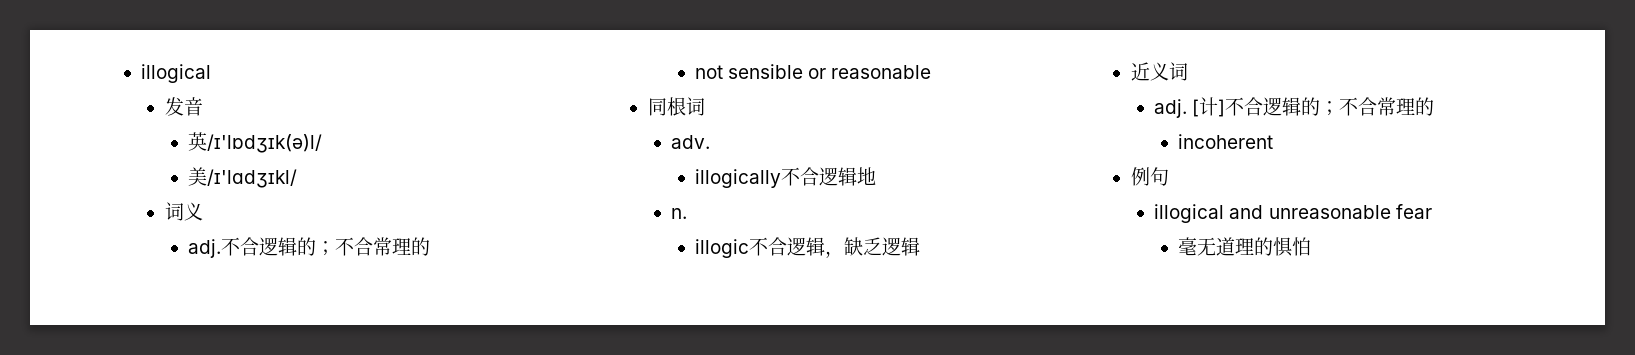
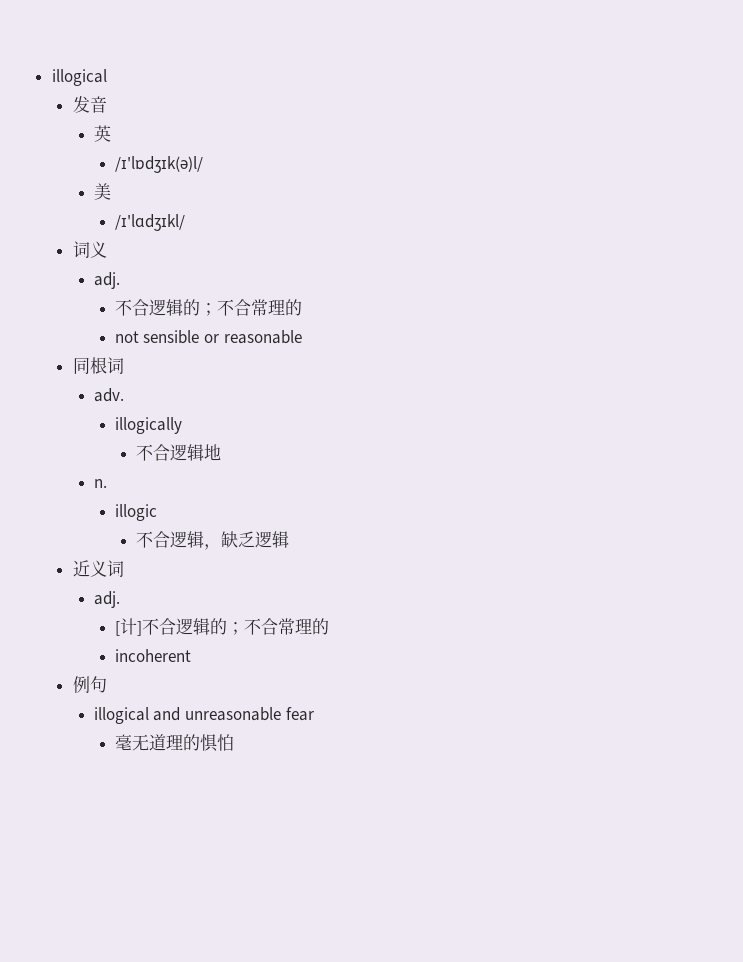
- 英/ɪ'lɒdʒɪk(ə)l/
+ 英
+ /ɪ'lɒdʒɪk(ə)l/
- 美/ɪ'lɑdʒɪkl/
+ 美
+ /ɪ'lɑdʒɪkl/
  词义
- adj.不合逻辑的；不合常理的
+ adj.
+ 不合逻辑的；不合常理的
- illogically不合逻辑地
+ illogically
+ 不合逻辑地
- illogic不合逻辑，缺乏逻辑
+ illogic
+ 不合逻辑，缺乏逻辑
  近义词
- adj. [计]不合逻辑的；不合常理的
+ adj.
+ [计]不合逻辑的；不合常理的

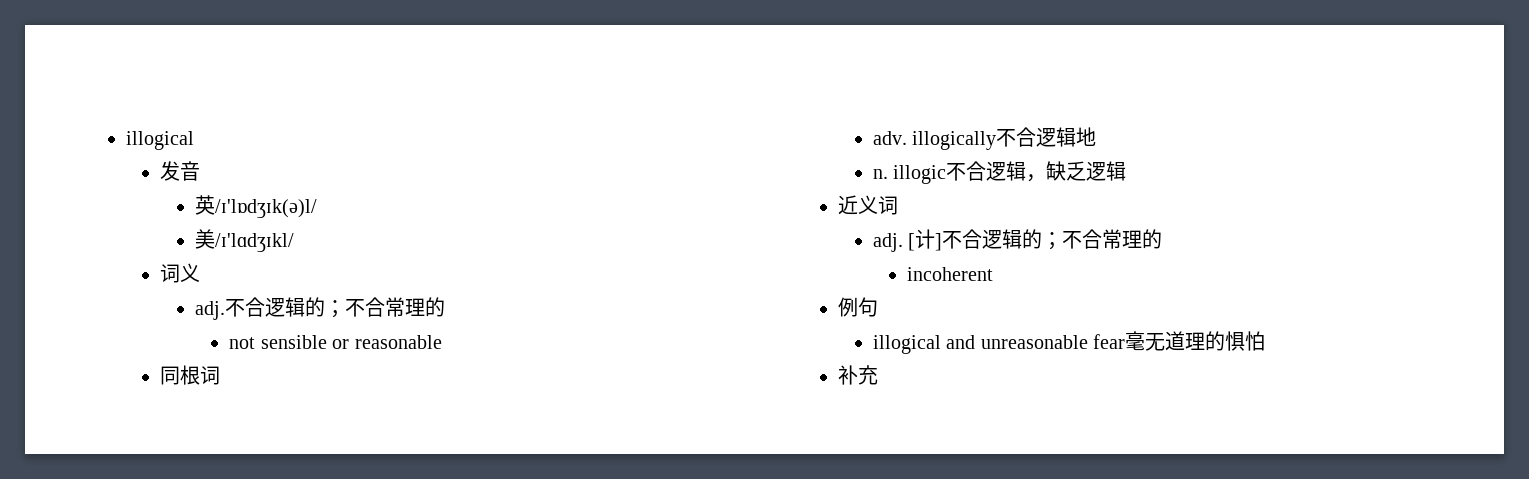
- 英
- /ɪ'lɒdʒɪk(ə)l/
+ 英/ɪ'lɒdʒɪk(ə)l/
- 美
- /ɪ'lɑdʒɪkl/
+ 美/ɪ'lɑdʒɪkl/
  词义
- adj.
- 不合逻辑的；不合常理的
+ adj.不合逻辑的；不合常理的
- adv.
- illogically
- 不合逻辑地
+ adv. illogically不合逻辑地
- n.
- illogic
- 不合逻辑，缺乏逻辑
+ n. illogic不合逻辑，缺乏逻辑
  近义词
- adj.
- [计]不合逻辑的；不合常理的
+ adj. [计]不合逻辑的；不合常理的
- illogical and unreasonable fear
- 毫无道理的惧怕
+ illogical and unreasonable fear毫无道理的惧怕
+ 补充

